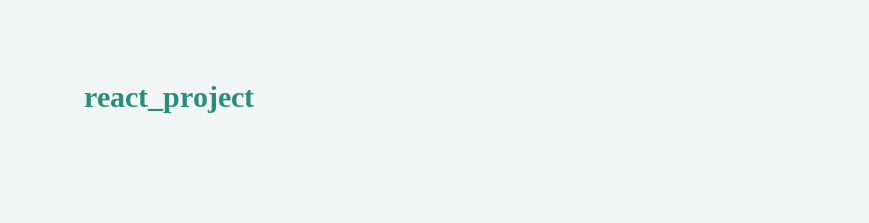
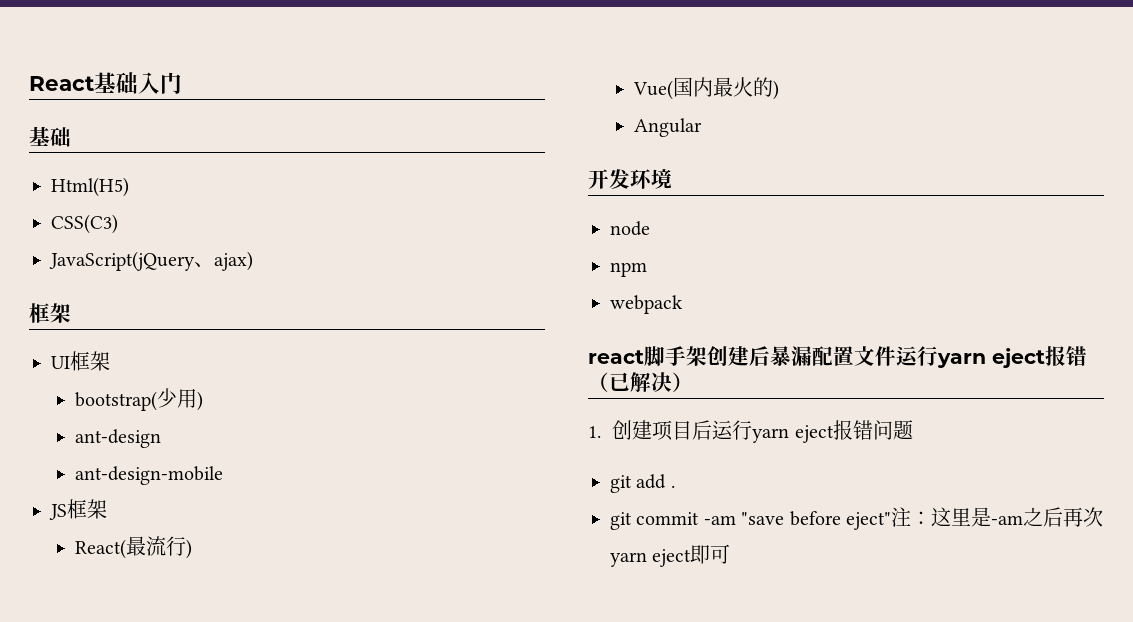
- react_project
+ React基础入门
+ 基础
+ Html(H5)
+ CSS(C3)
+ JavaScript(jQuery、ajax)
+ 框架
+ UI框架
+ bootstrap(少用)
+ ant-design
+ ant-design-mobile
+ JS框架
+ React(最流行)
+ Vue(国内最火的)
+ Angular
+ 开发环境
+ node
+ npm
+ webpack
+ react脚手架创建后暴漏配置文件运行yarn eject报错（已解决）
+ 1.创建项目后运行yarn eject报错问题
+ git add .
+ git commit -am "save before eject"注：这里是-am之后再次yarn eject即可

